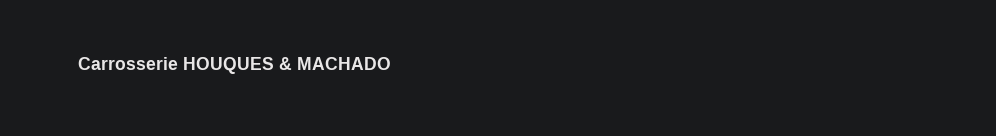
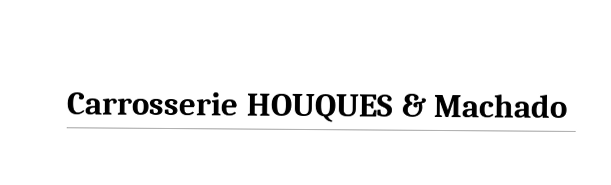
- Carrosserie HOUQUES & MACHADO
+ Carrosserie HOUQUES & Machado

